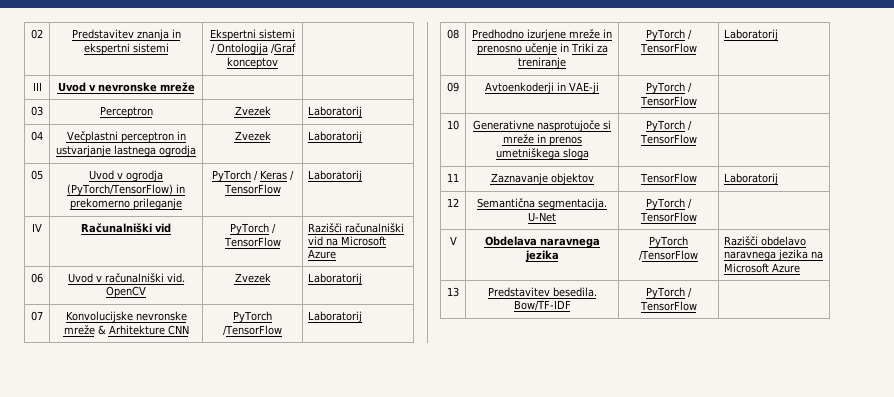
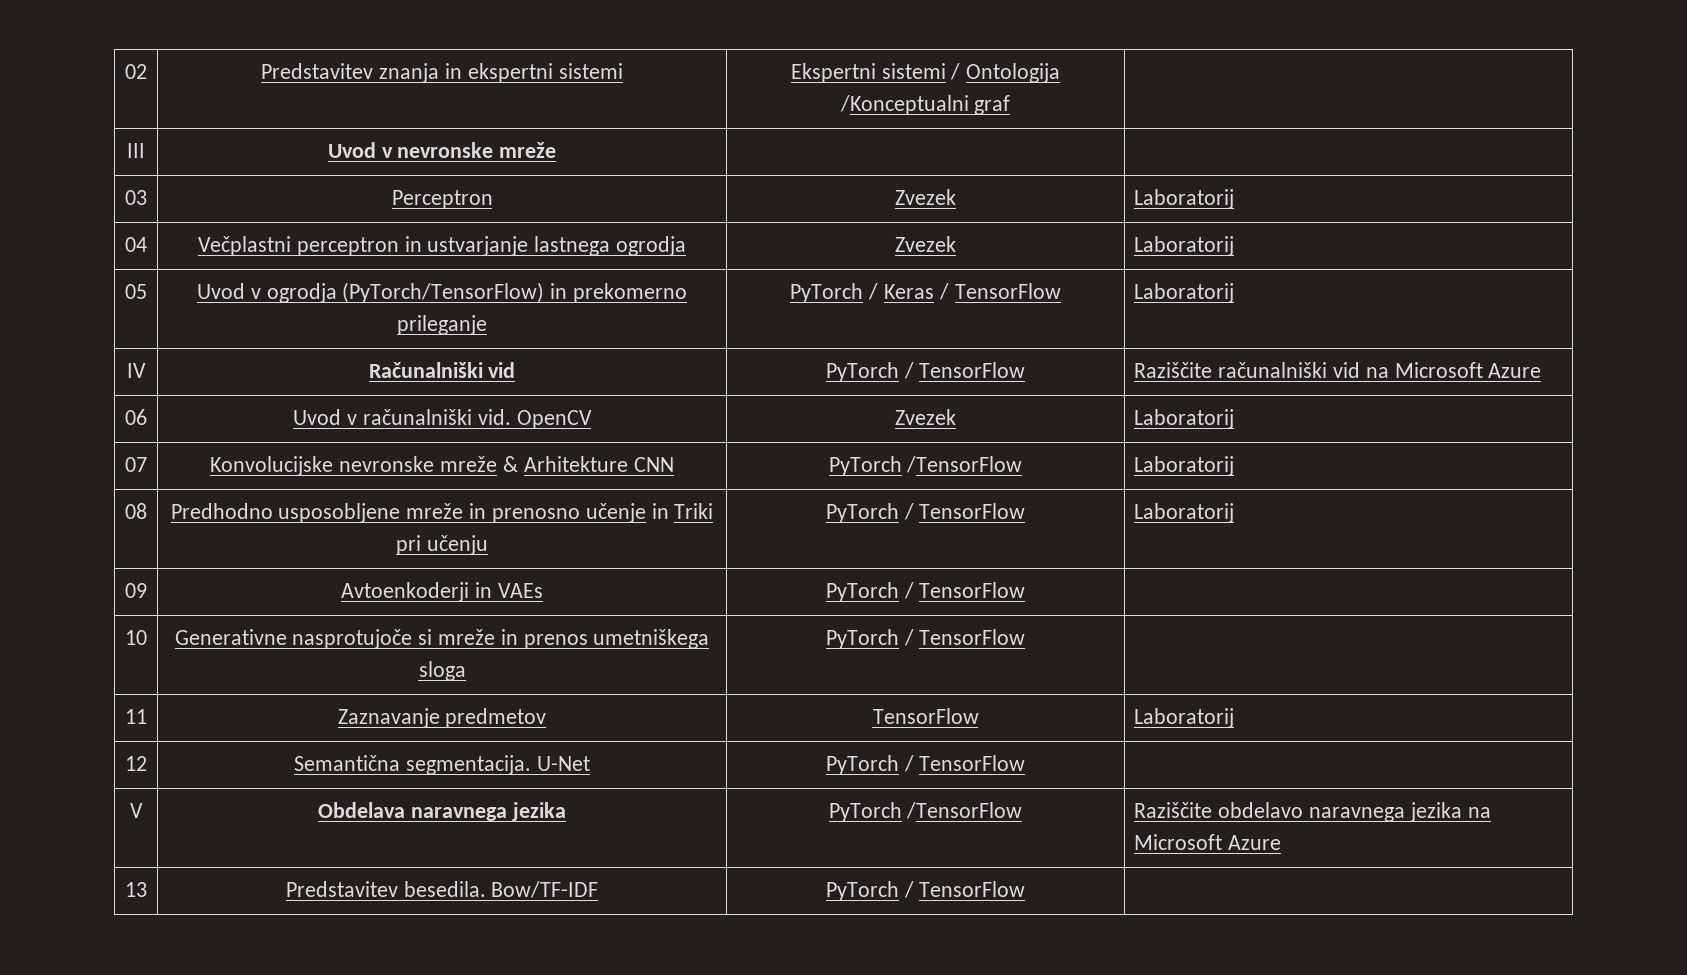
- 02 | Predstavitev znanja in ekspertni sistemi | Ekspertni sistemi / Ontologija /Graf konceptov |
+ 02 | Predstavitev znanja in ekspertni sistemi | Ekspertni sistemi / Ontologija /Konceptualni graf |
- IV | Računalniški vid | PyTorch / TensorFlow | Razišči računalniški vid na Microsoft Azure
+ IV | Računalniški vid | PyTorch / TensorFlow | Raziščite računalniški vid na Microsoft Azure
- 08 | Predhodno izurjene mreže in prenosno učenje in Triki za treniranje | PyTorch / TensorFlow | Laboratorij
+ 08 | Predhodno usposobljene mreže in prenosno učenje in Triki pri učenju | PyTorch / TensorFlow | Laboratorij
- 09 | Avtoenkoderji in VAE-ji | PyTorch / TensorFlow |
+ 09 | Avtoenkoderji in VAEs | PyTorch / TensorFlow |
- 11 | Zaznavanje objektov | TensorFlow | Laboratorij
+ 11 | Zaznavanje predmetov | TensorFlow | Laboratorij
- V | Obdelava naravnega jezika | PyTorch /TensorFlow | Razišči obdelavo naravnega jezika na Microsoft Azure
+ V | Obdelava naravnega jezika | PyTorch /TensorFlow | Raziščite obdelavo naravnega jezika na Microsoft Azure

